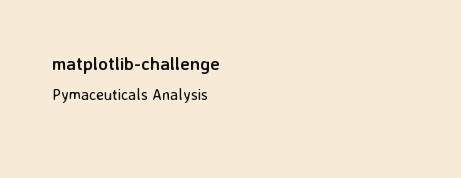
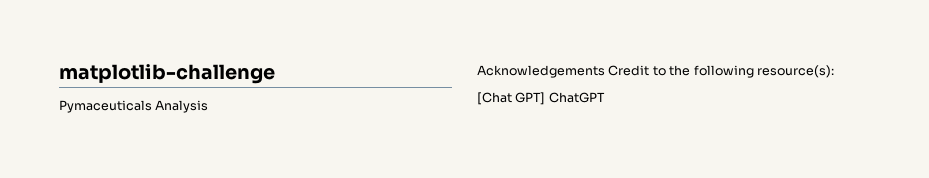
+ Acknowledgements Credit to the following resource(s):
+ [Chat GPT] ChatGPT

